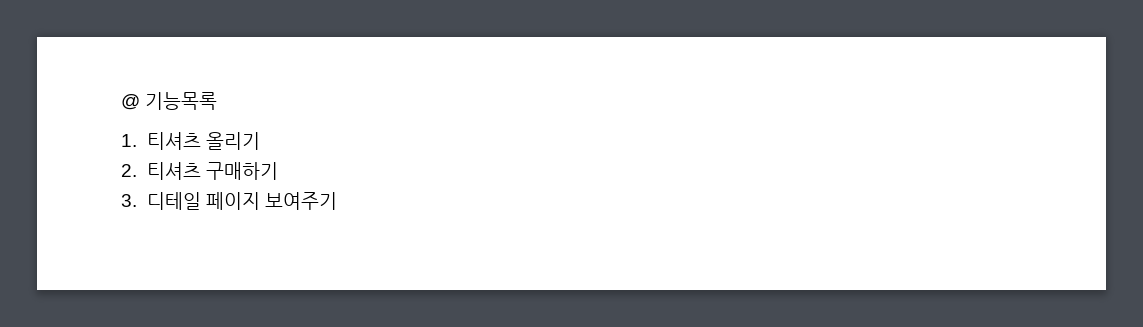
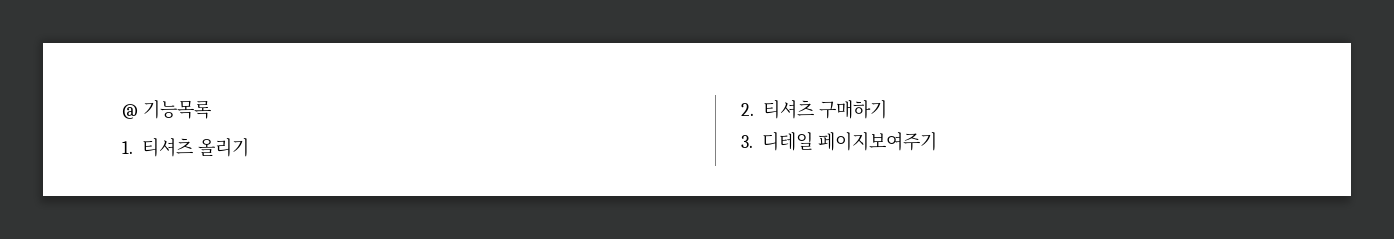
- 3. 디테일 페이지 보여주기
+ 3. 디테일 페이지보여주기

